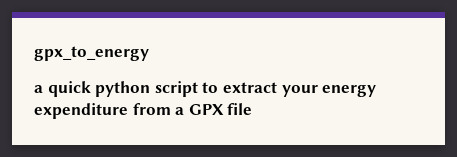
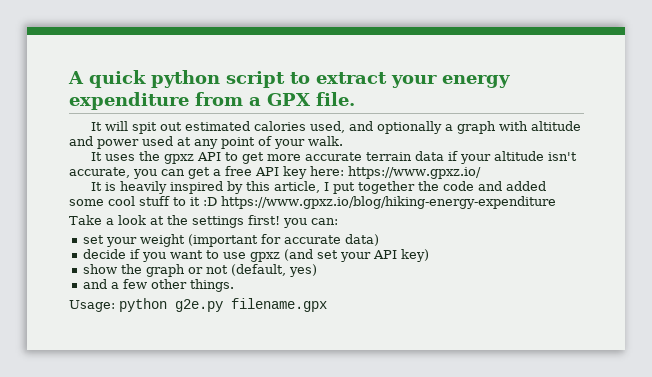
- gpx_to_energy
- a quick python script to extract your energy expenditure from a GPX file
+ A quick python script to extract your energy expenditure from a GPX file.
+ It will spit out estimated calories used, and optionally a graph with altitude and power used at any point of your walk.
+ It uses the gpxz API to get more accurate terrain data if your altitude isn't accurate, you can get a free API key here: https://www.gpxz.io/
+ It is heavily inspired by this article, I put together the code and added some cool stuff to it :D https://www.gpxz.io/blog/hiking-energy-expenditure
+ Take a look at the settings first! you can:
+ set your weight (important for accurate data)
+ decide if you want to use gpxz (and set your API key)
+ show the graph or not (default, yes)
+ and a few other things.
+ Usage: python g2e.py filename.gpx

